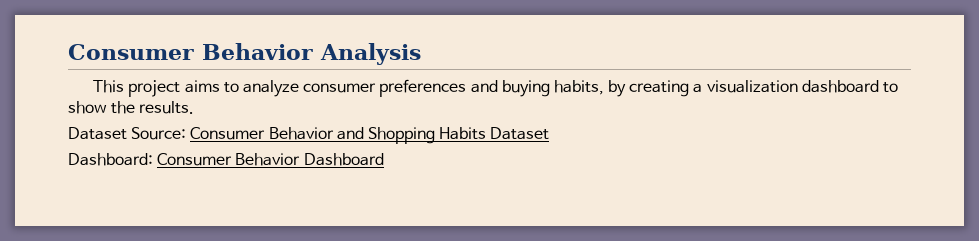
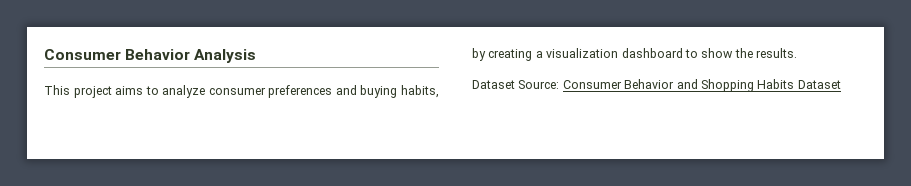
- Dashboard: Consumer Behavior Dashboard

